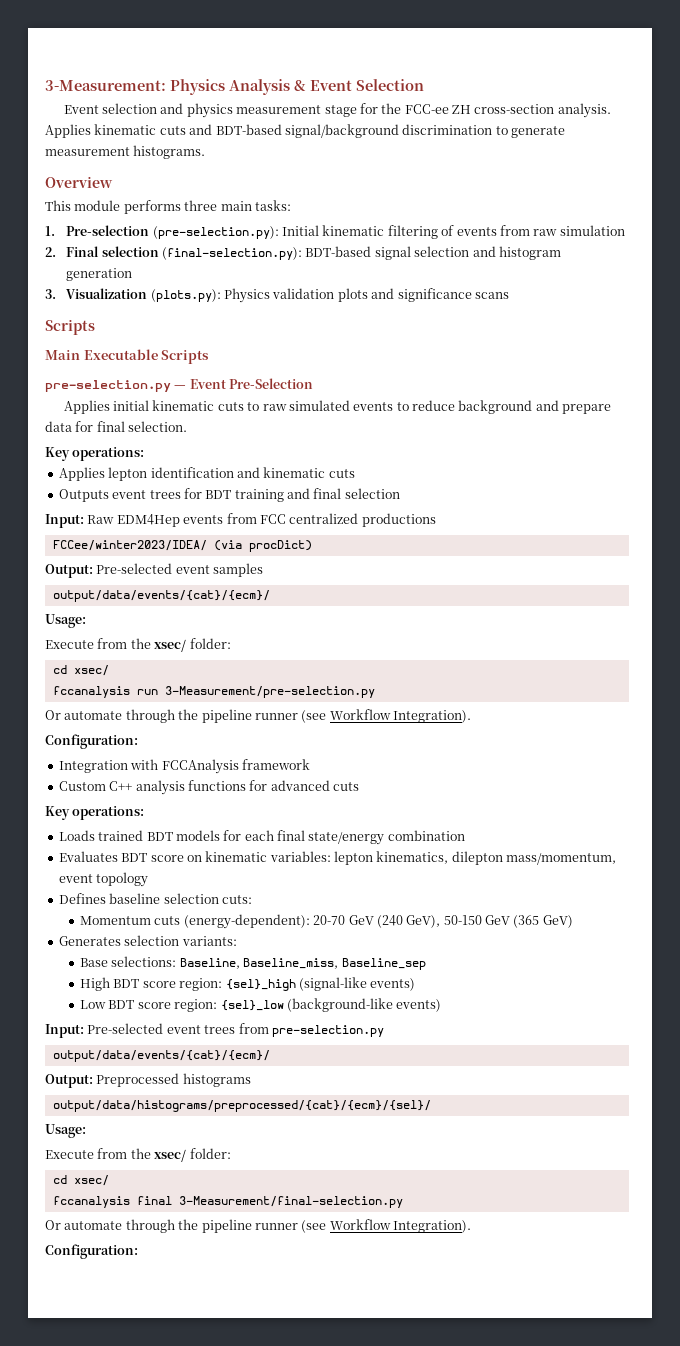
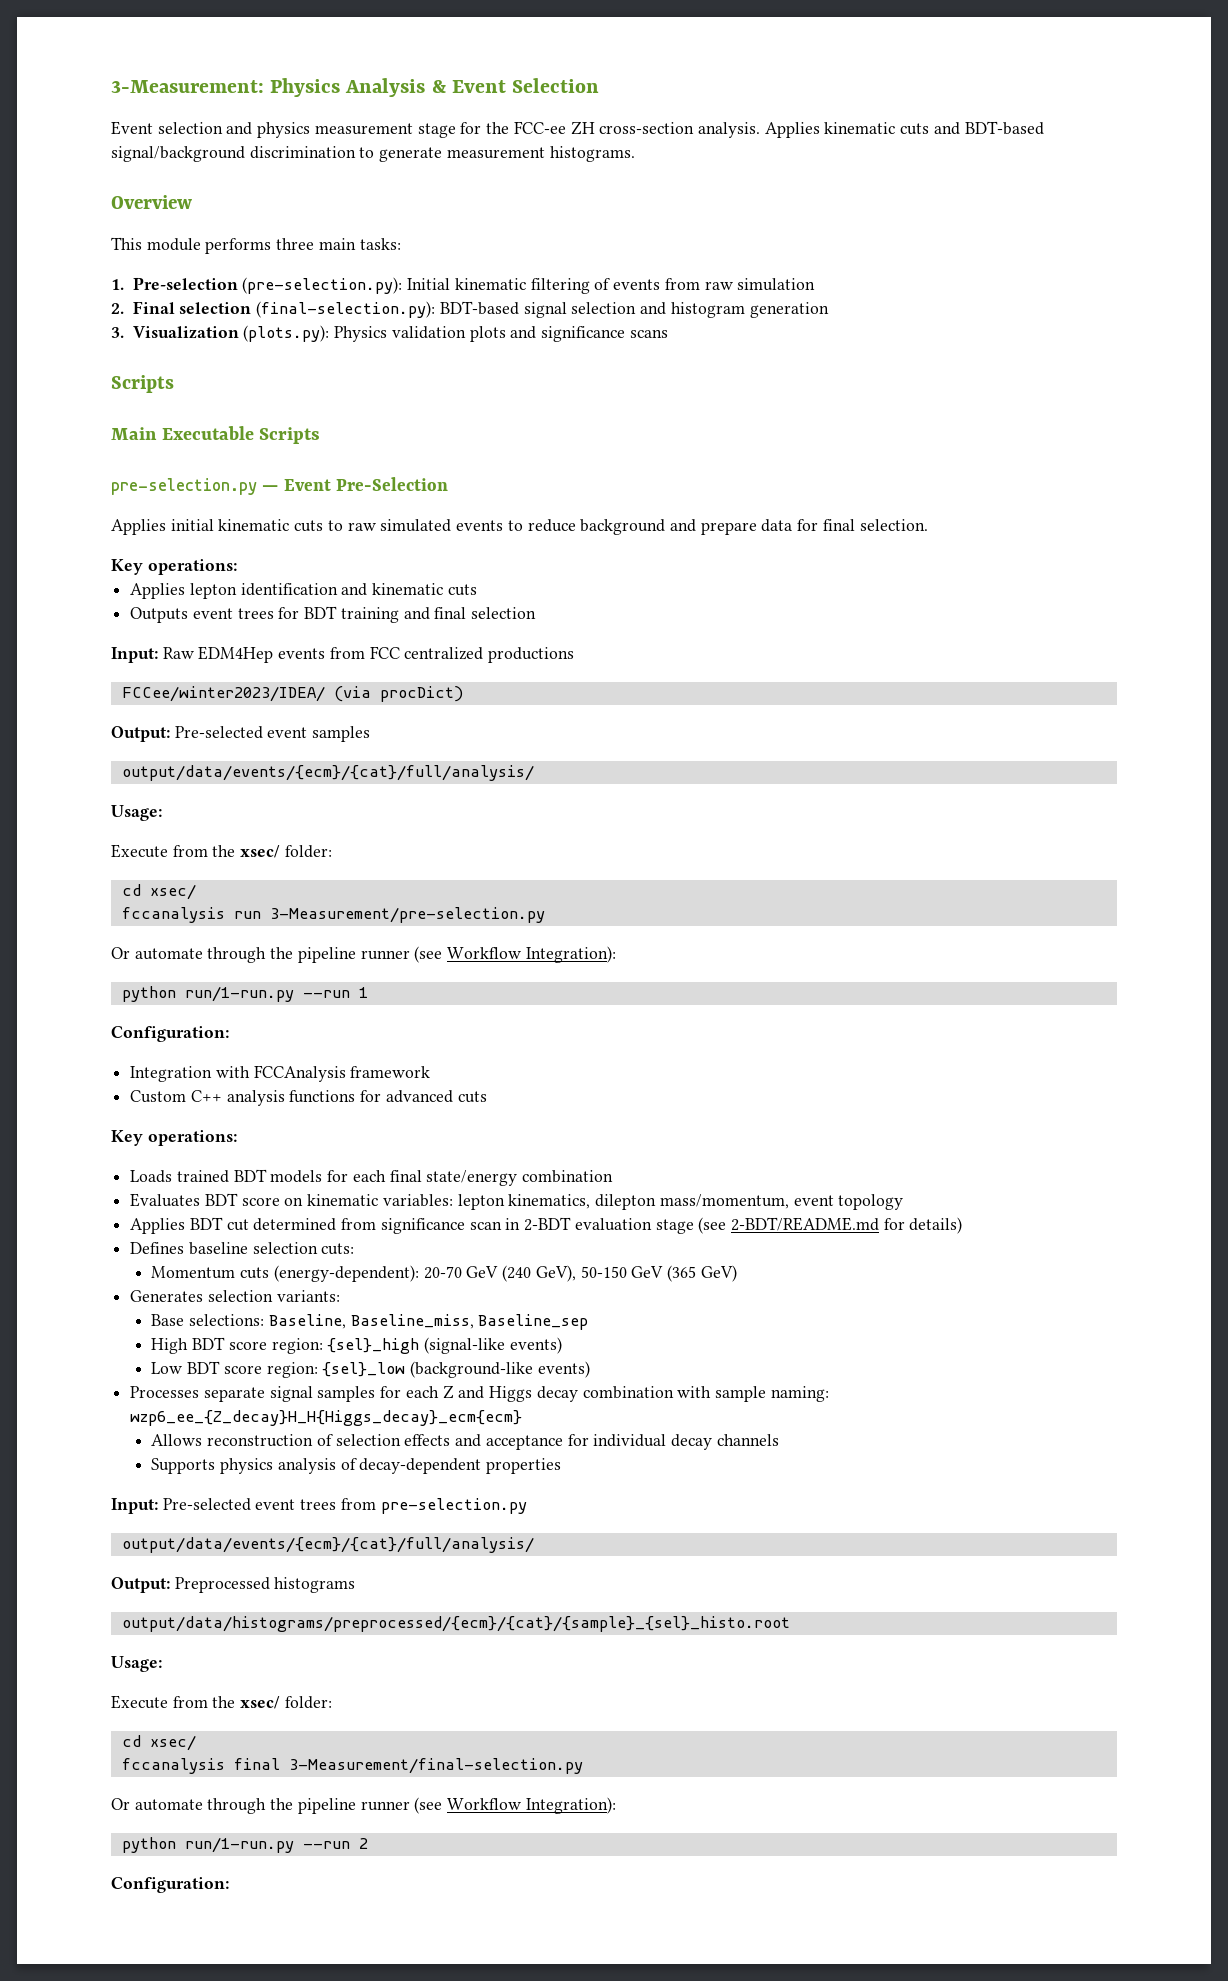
  Output: Pre-selected event samples
- output/data/events/{cat}/{ecm}/
+ output/data/events/{ecm}/{cat}/full/analysis/
  fccanalysis run 3-Measurement/pre-selection.py
- Or automate through the pipeline runner (see Workflow Integration).
+ Or automate through the pipeline runner (see Workflow Integration):
+ python run/1-run.py --run 1
+ Applies BDT cut determined from significance scan in 2-BDT evaluation stage (see 2-BDT/README.md for details)
+ Processes separate signal samples for each Z and Higgs decay combination with sample naming: wzp6_ee_{Z_decay}H_H{Higgs_decay}_ecm{ecm}
+ Allows reconstruction of selection effects and acceptance for individual decay channels
+ Supports physics analysis of decay-dependent properties
  Input: Pre-selected event trees from pre-selection.py
- output/data/events/{cat}/{ecm}/
+ output/data/events/{ecm}/{cat}/full/analysis/
- output/data/histograms/preprocessed/{cat}/{ecm}/{sel}/
+ output/data/histograms/preprocessed/{ecm}/{cat}/{sample}_{sel}_histo.root
  fccanalysis final 3-Measurement/final-selection.py
- Or automate through the pipeline runner (see Workflow Integration).
+ Or automate through the pipeline runner (see Workflow Integration):
+ python run/1-run.py --run 2

